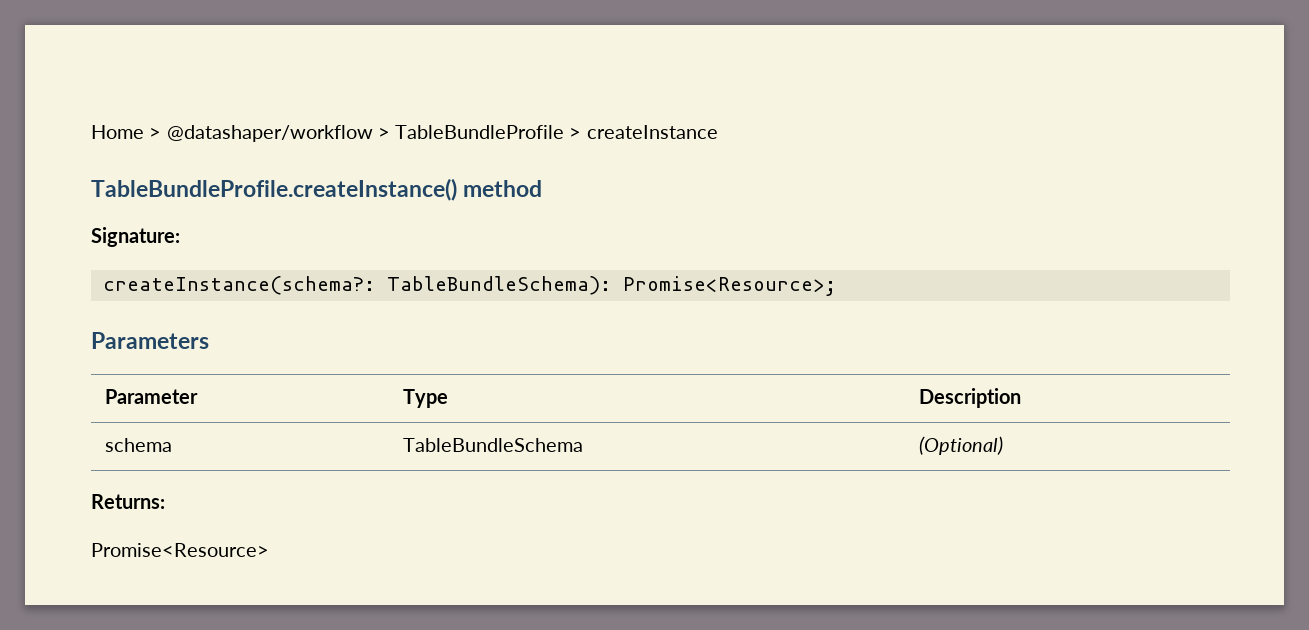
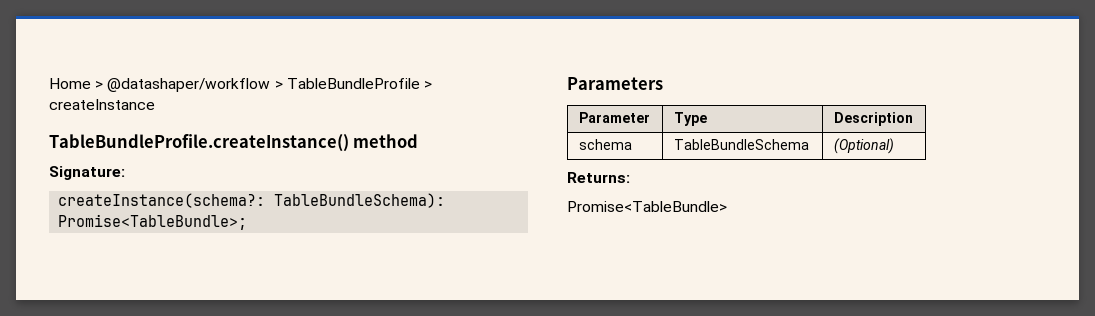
- createInstance(schema?: TableBundleSchema): Promise<Resource>;
+ createInstance(schema?: TableBundleSchema): Promise<TableBundle>;
- Promise<Resource>
+ Promise<TableBundle>

